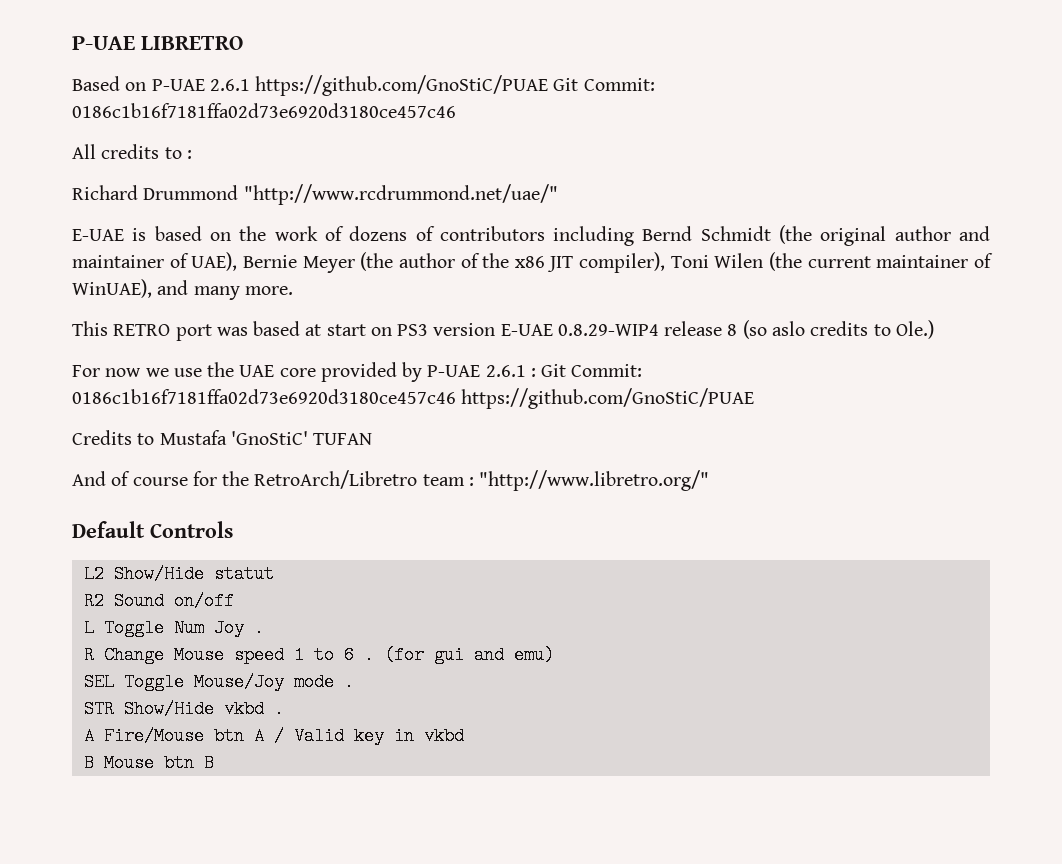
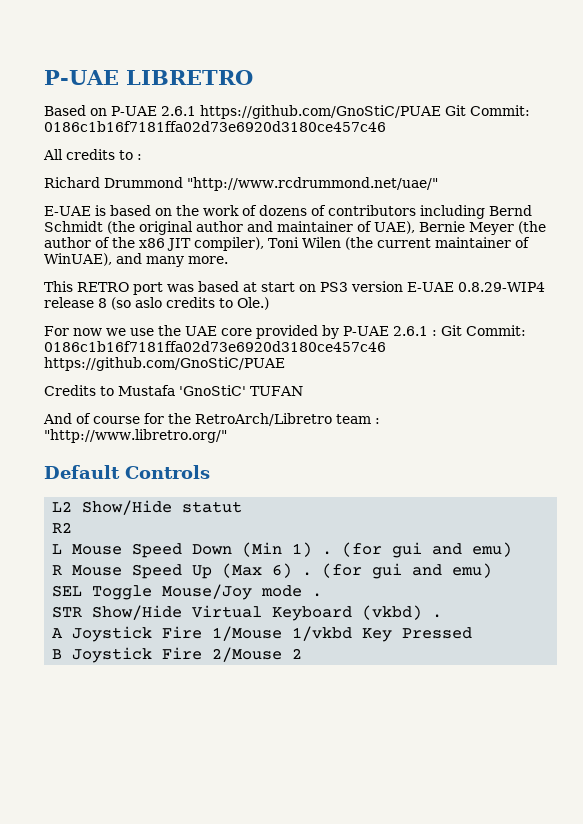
- R2 Sound on/off
+ R2
- L Toggle Num Joy .
- R Change Mouse speed 1 to 6 .
+ L Mouse Speed Down (Min 1) . (for gui and emu)
+ R Mouse Speed Up (Max 6) .
- STR Show/Hide vkbd .
+ STR Show/Hide Virtual Keyboard (vkbd) .
- A Fire/Mouse btn A / Valid key in vkbd
- B Mouse btn B
+ A Joystick Fire 1/Mouse 1/vkbd Key Pressed
+ B Joystick Fire 2/Mouse 2

